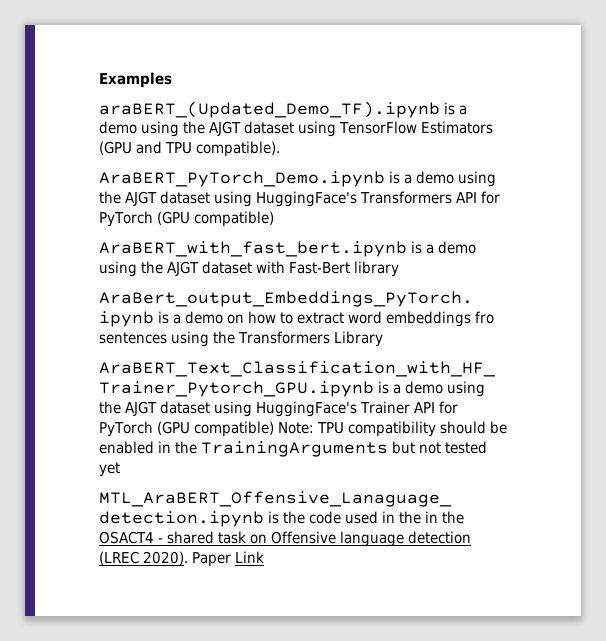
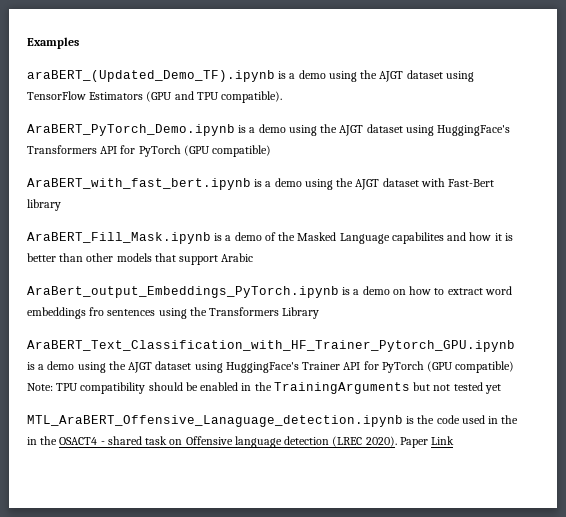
+ AraBERT_Fill_Mask.ipynb is a demo of the Masked Language capabilites and how it is better than other models that support Arabic

